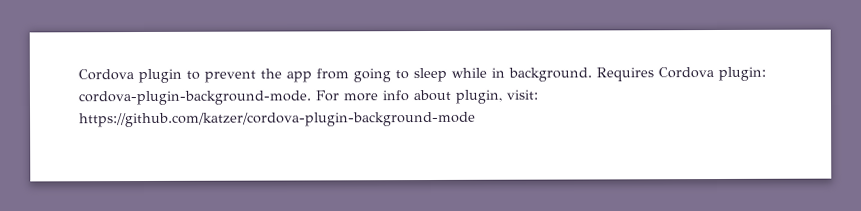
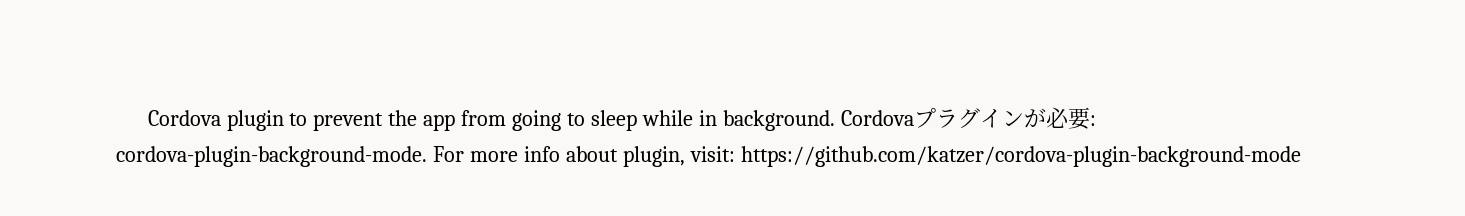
- Requires Cordova plugin: cordova-plugin-background-mode.
+ Cordovaプラグインが必要: cordova-plugin-background-mode.

